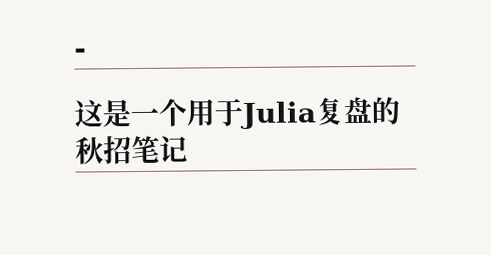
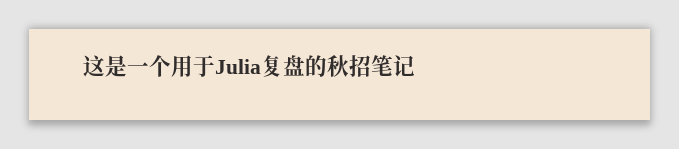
- -

